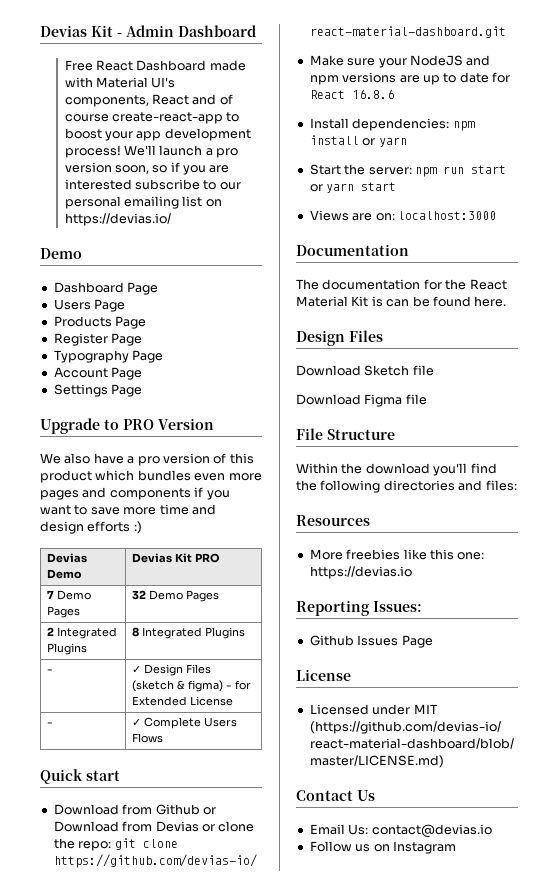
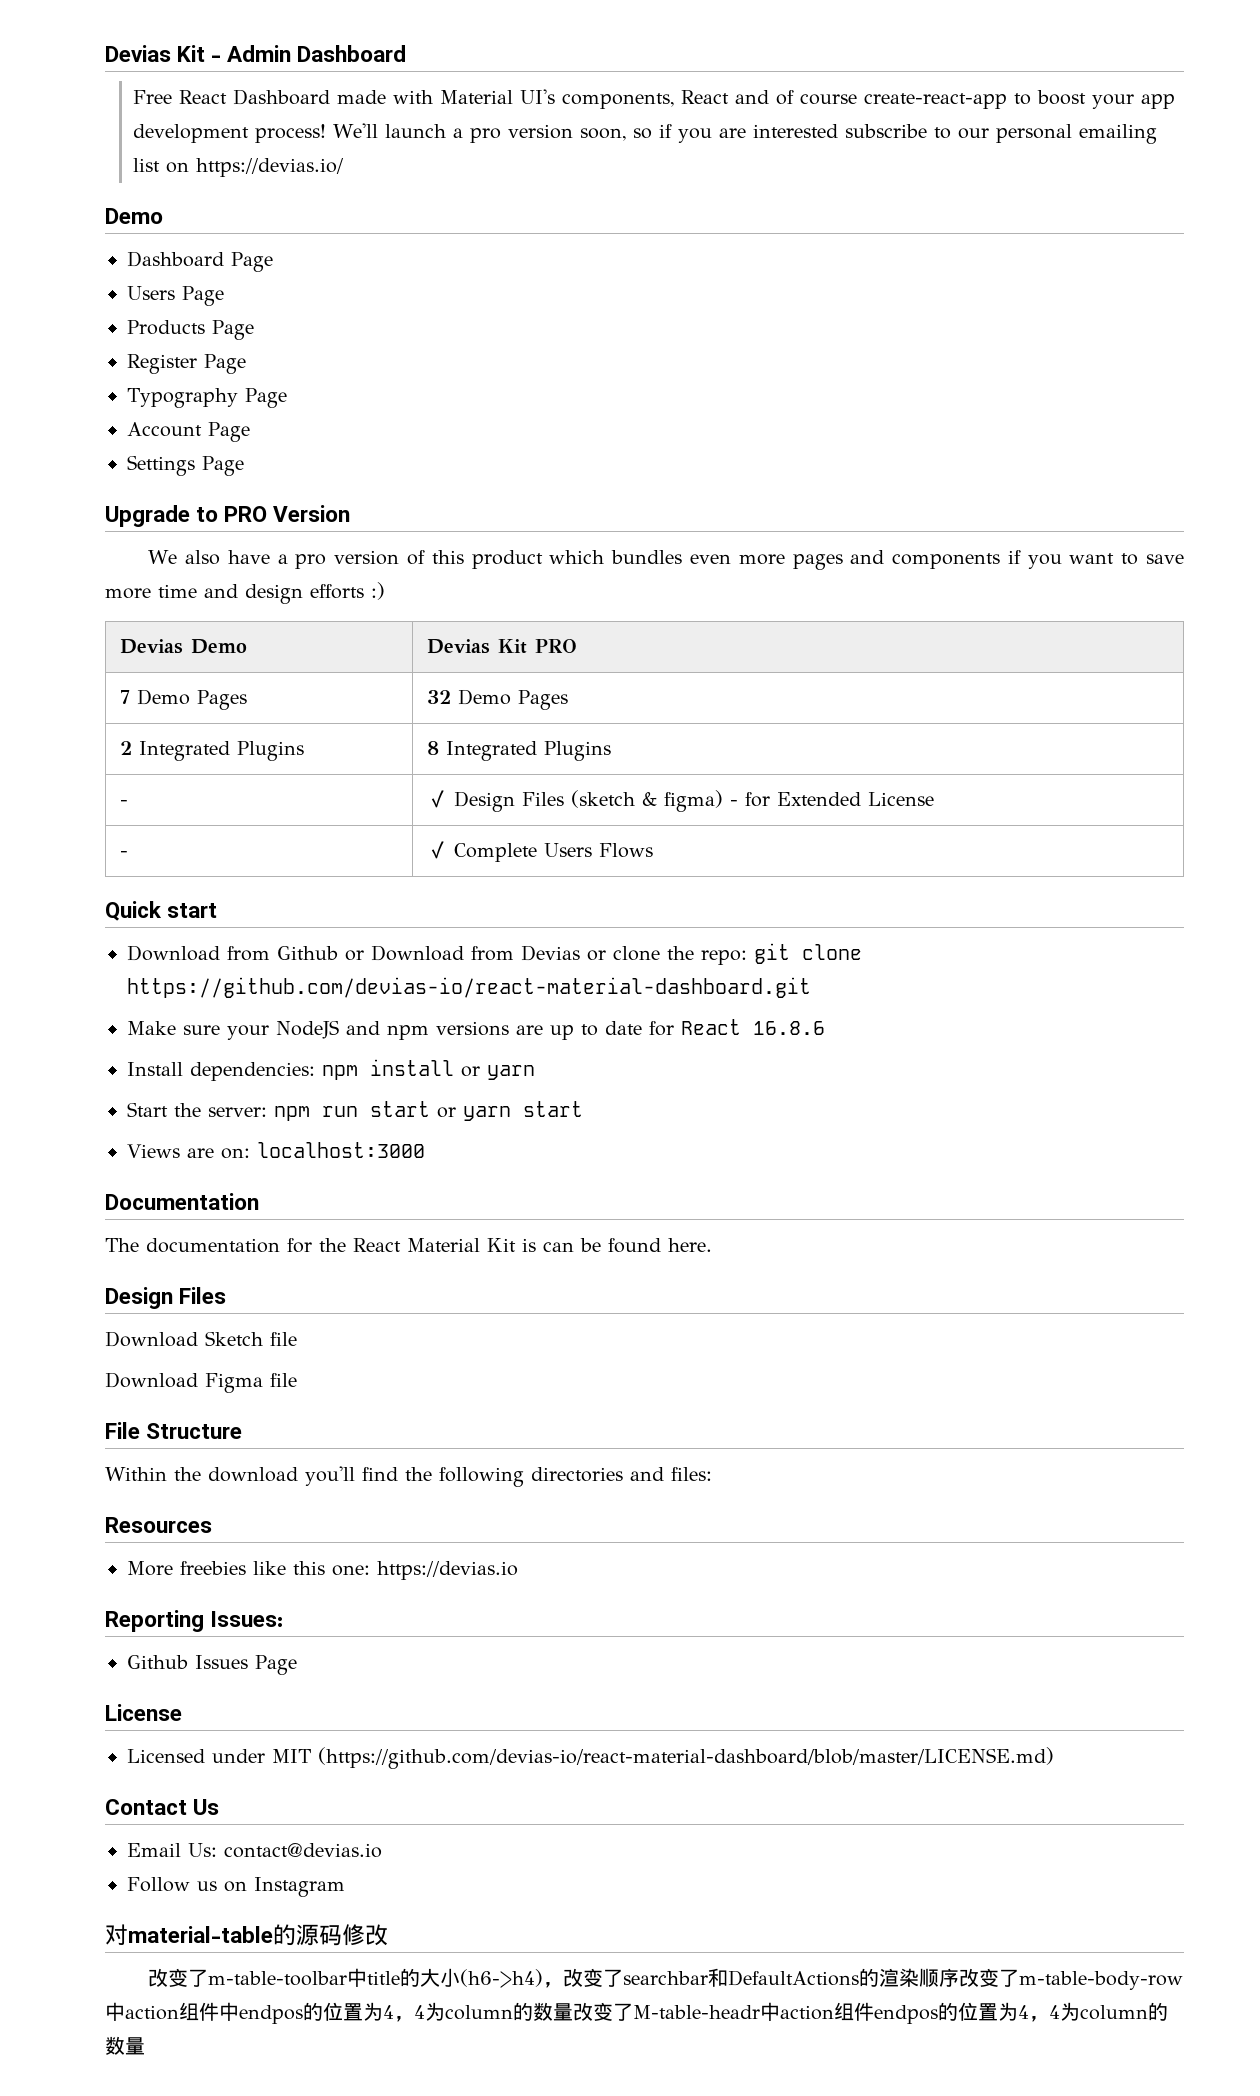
+ 对material-table的源码修改
+ 改变了m-table-toolbar中title的大小(h6->h4)，改变了searchbar和DefaultActions的渲染顺序改变了m-table-body-row中action组件中endpos的位置为4，4为column的数量改变了M-table-headr中action组件endpos的位置为4，4为column的数量

